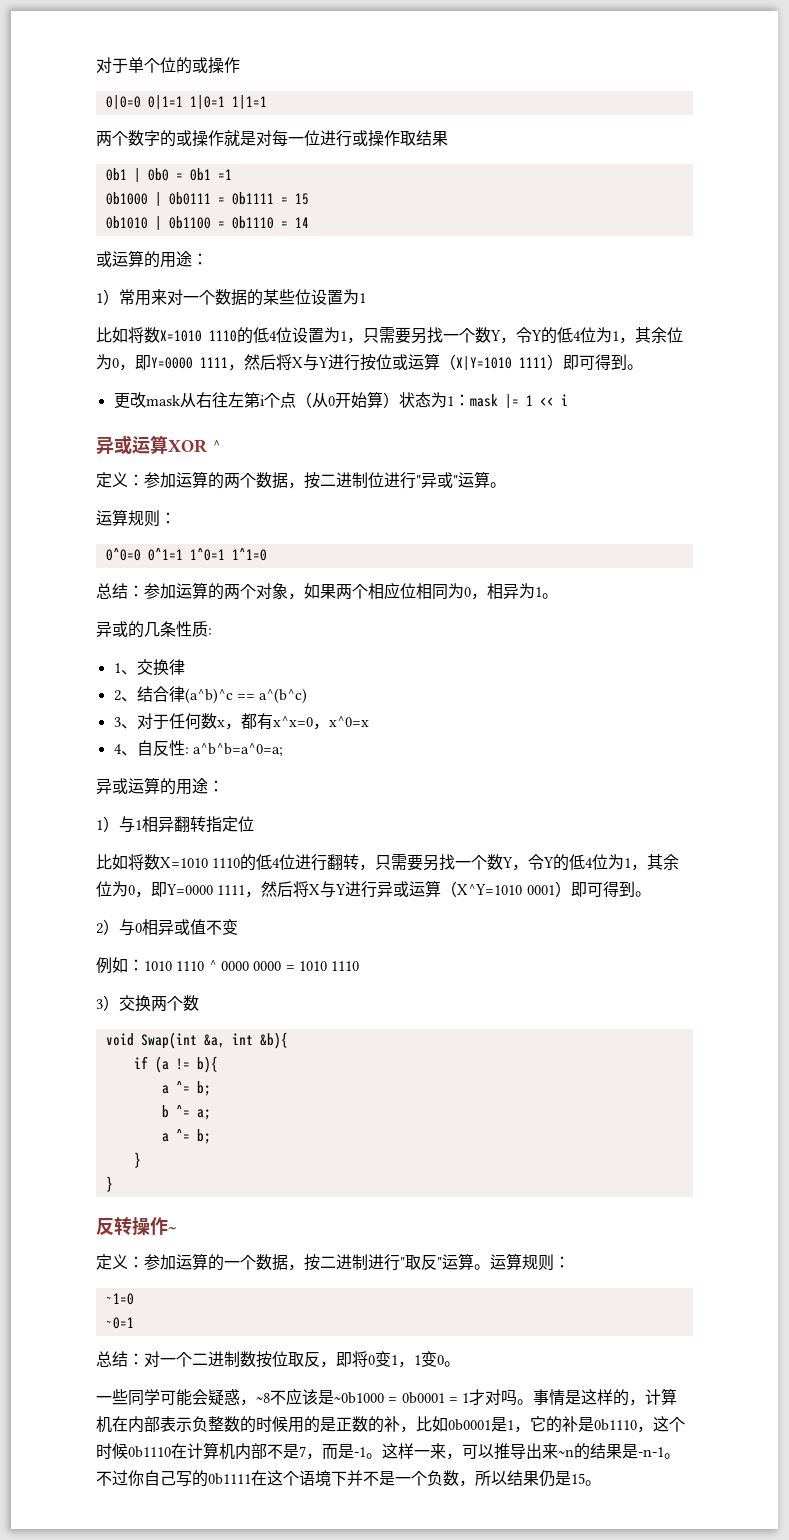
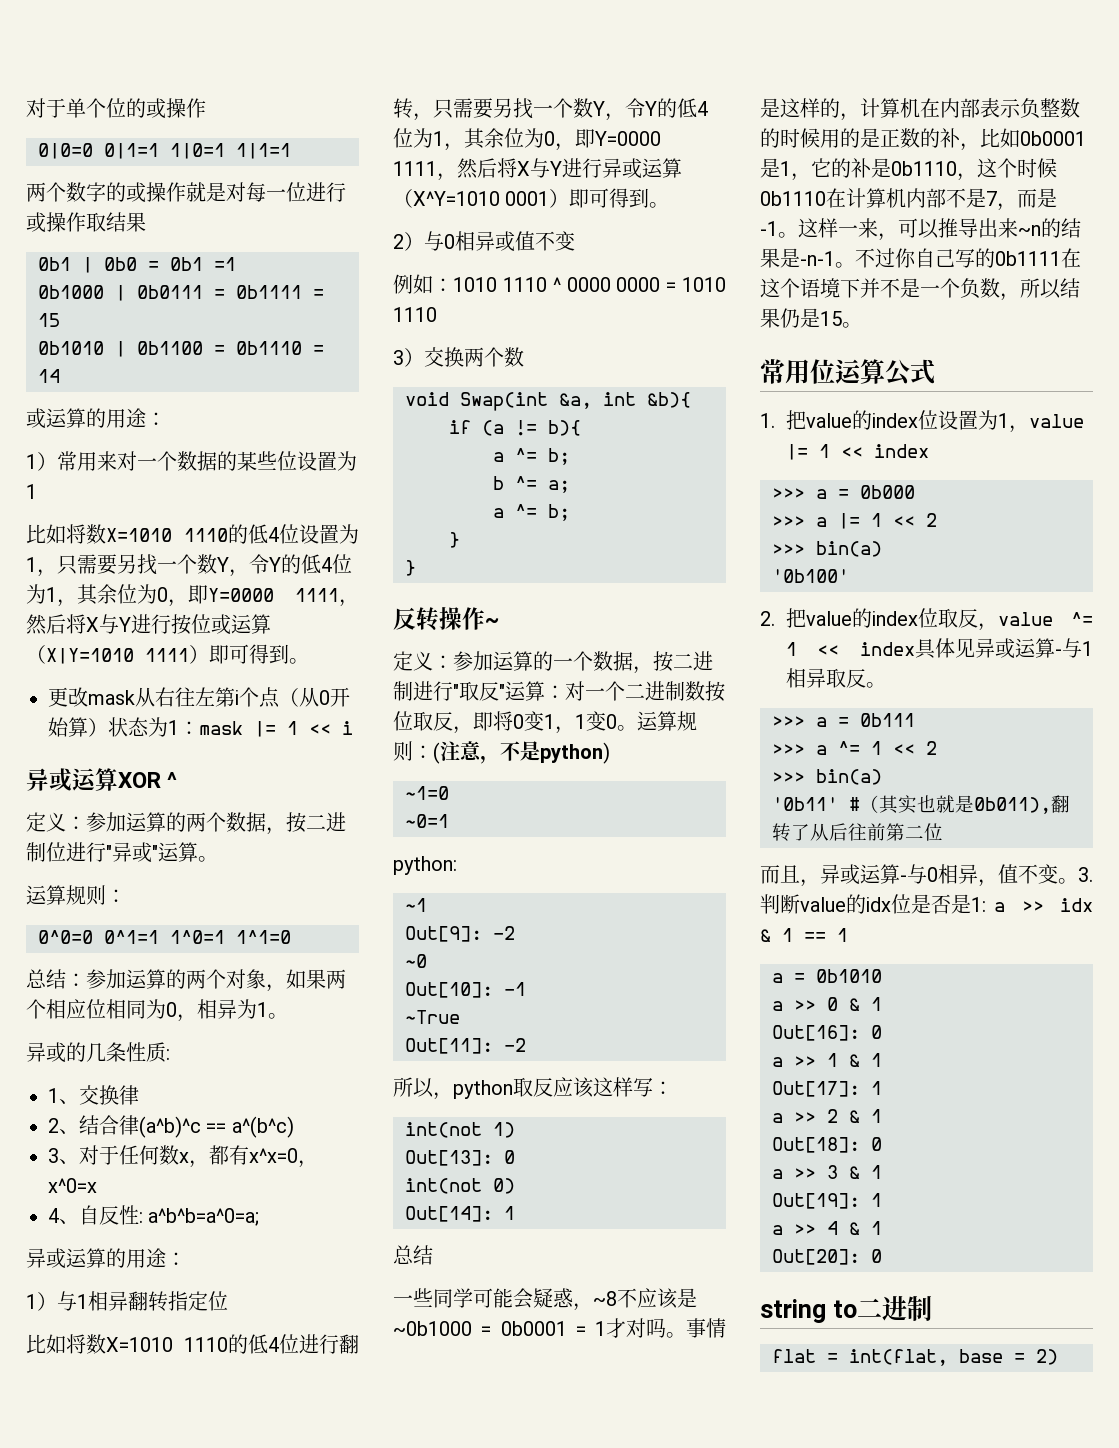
- 定义：参加运算的一个数据，按二进制进行"取反"运算。运算规则：
+ 定义：参加运算的一个数据，按二进制进行"取反"运算：对一个二进制数按位取反，即将0变1，1变0。运算规则：(注意，不是python)
  ~1=0
  ~0=1
- 总结：对一个二进制数按位取反，即将0变1，1变0。
+ python:
+ ~1
+ Out[9]: -2
+ ~0
+ Out[10]: -1
+ ~True
+ Out[11]: -2
+ 所以，python取反应该这样写：
+ int(not 1)
+ Out[13]: 0
+ int(not 0)
+ Out[14]: 1
+ 总结
+ 常用位运算公式
+ 1.把value的index位设置为1，value |= 1 << index
+ >>> a = 0b000
+ >>> a |= 1 << 2
+ >>> bin(a)
+ '0b100'
+ 2.把value的index位取反，value ^= 1 << index具体见异或运算-与1相异取反。
+ >>> a = 0b111
+ >>> a ^= 1 << 2
+ >>> bin(a)
+ '0b11' #（其实也就是0b011),翻转了从后往前第二位
+ 而且，异或运算-与0相异，值不变。3.判断value的idx位是否是1: a >> idx & 1 == 1
+ a = 0b1010
+ a >> 0 & 1
+ Out[16]: 0
+ a >> 1 & 1
+ Out[17]: 1
+ a >> 2 & 1
+ Out[18]: 0
+ a >> 3 & 1
+ Out[19]: 1
+ a >> 4 & 1
+ Out[20]: 0
+ string to二进制
+ flat = int(flat, base = 2)

